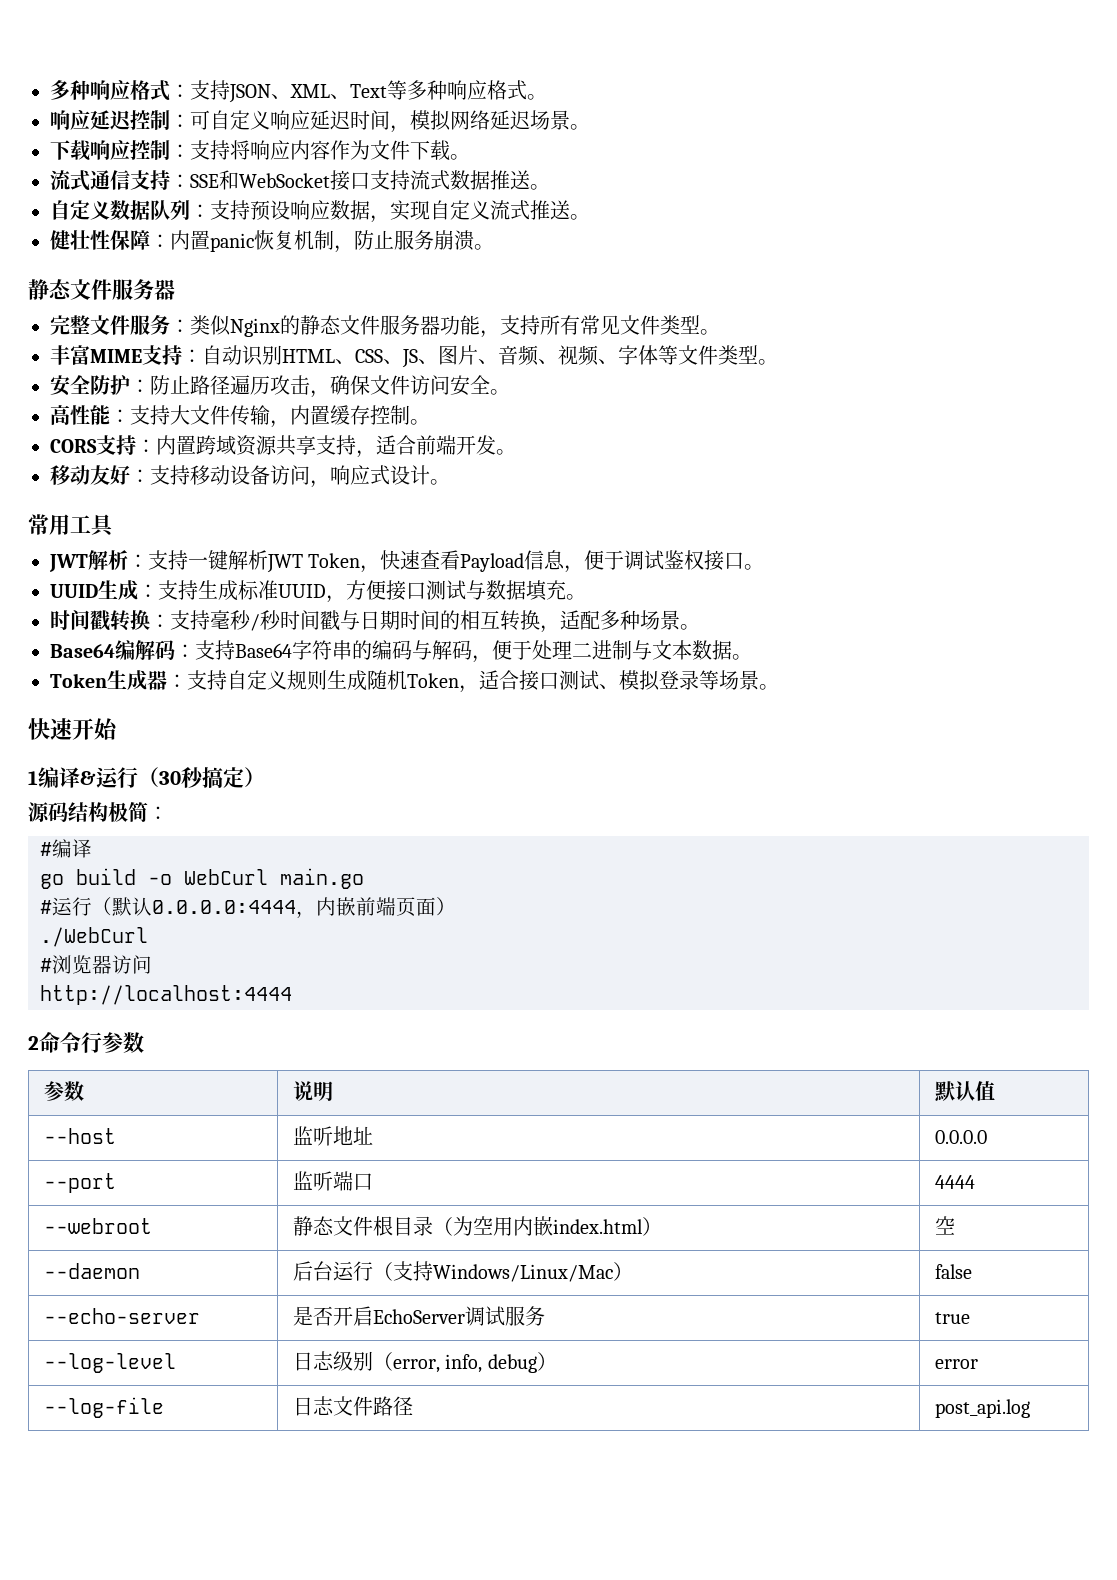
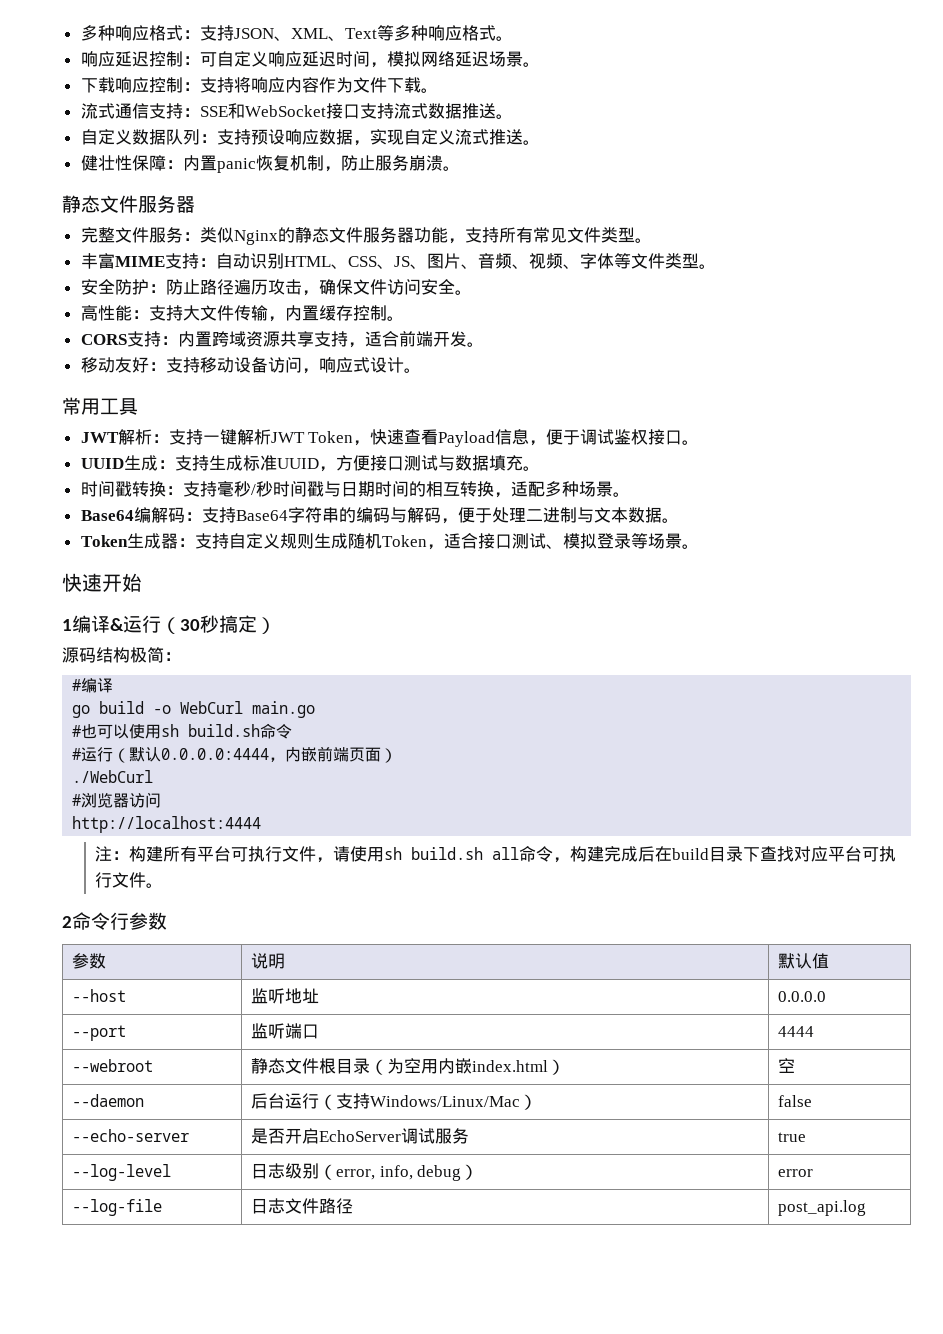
+ #也可以使用sh build.sh命令
+ 注：构建所有平台可执行文件，请使用sh build.sh all命令，构建完成后在build目录下查找对应平台可执行文件。

